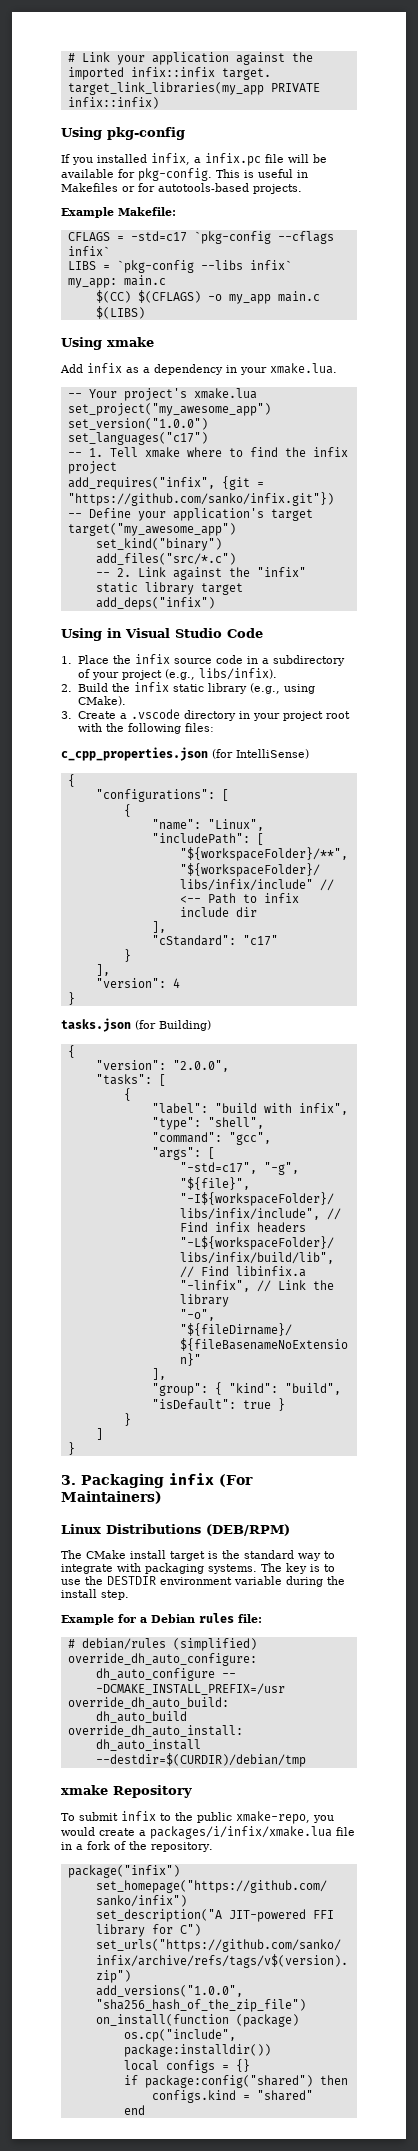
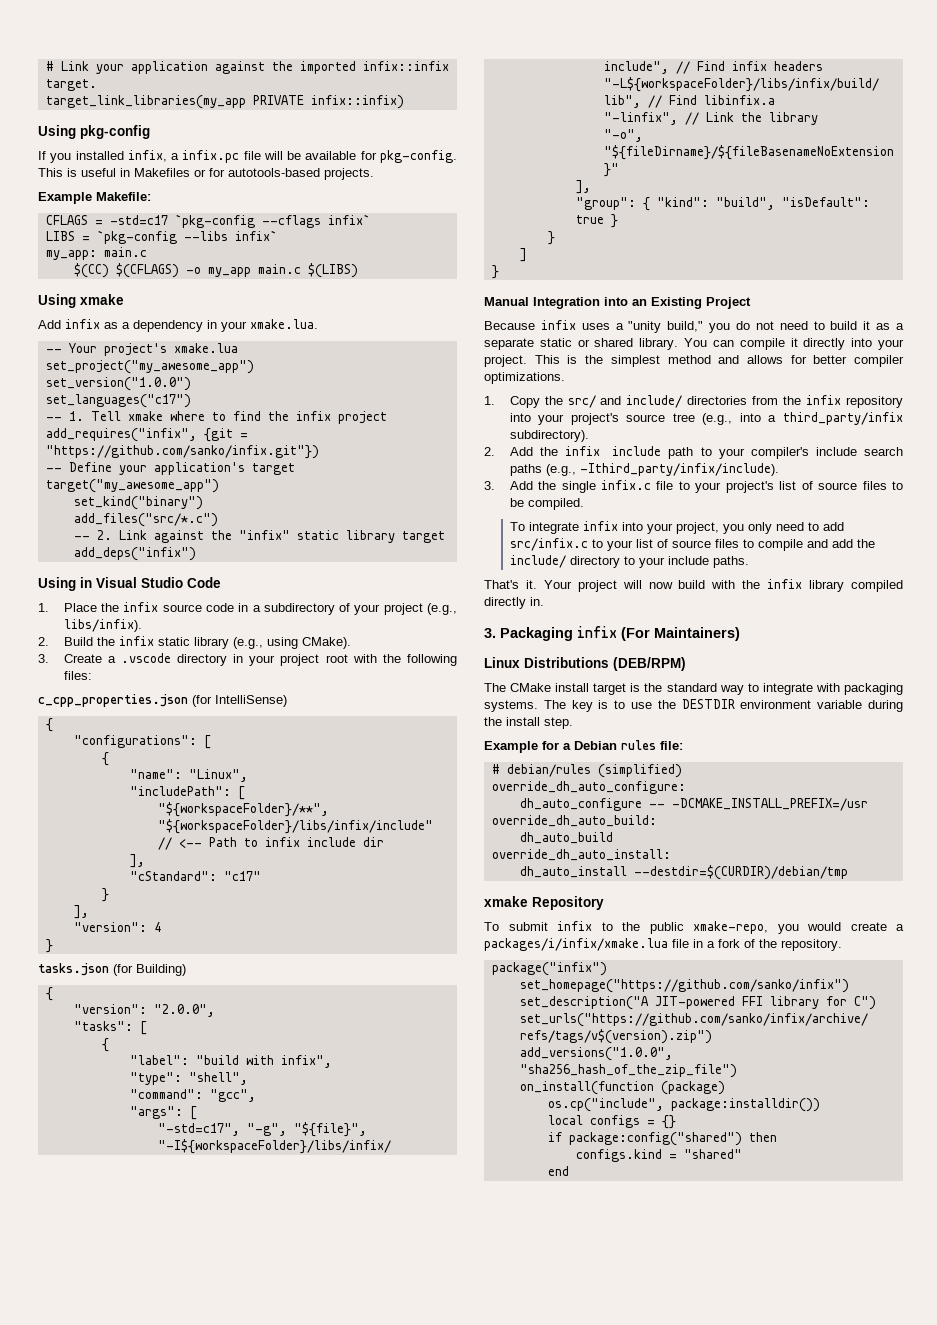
+ Manual Integration into an Existing Project
+ Because infix uses a "unity build," you do not need to build it as a separate static or shared library. You can compile it directly into your project. This is the simplest method and allows for better compiler optimizations.
+ 1. Copy the src/ and include/ directories from the infix repository into your project's source tree (e.g., into a third_party/infix subdirectory).
+ 2. Add the infix include path to your compiler's include search paths (e.g., -Ithird_party/infix/include).
+ 3. Add the single infix.c file to your project's list of source files to be compiled.
+ To integrate infix into your project, you only need to add src/infix.c to your list of source files to compile and add the include/ directory to your include paths.
+ That's it. Your project will now build with the infix library compiled directly in.

